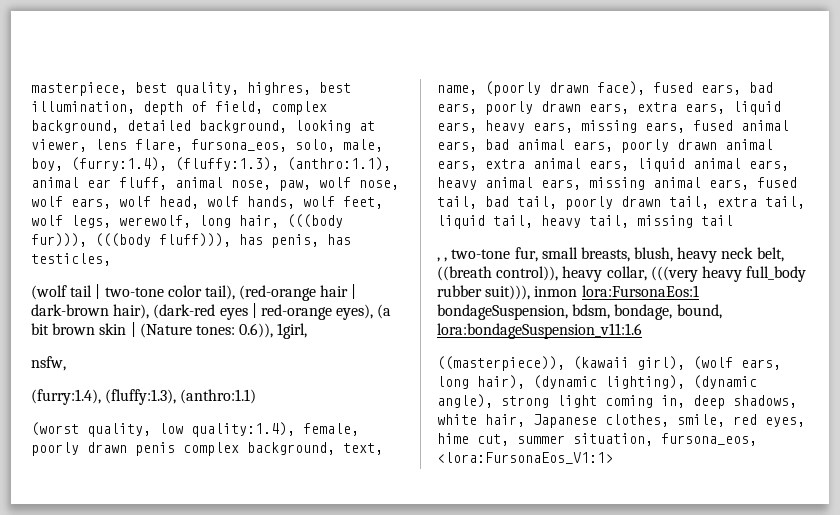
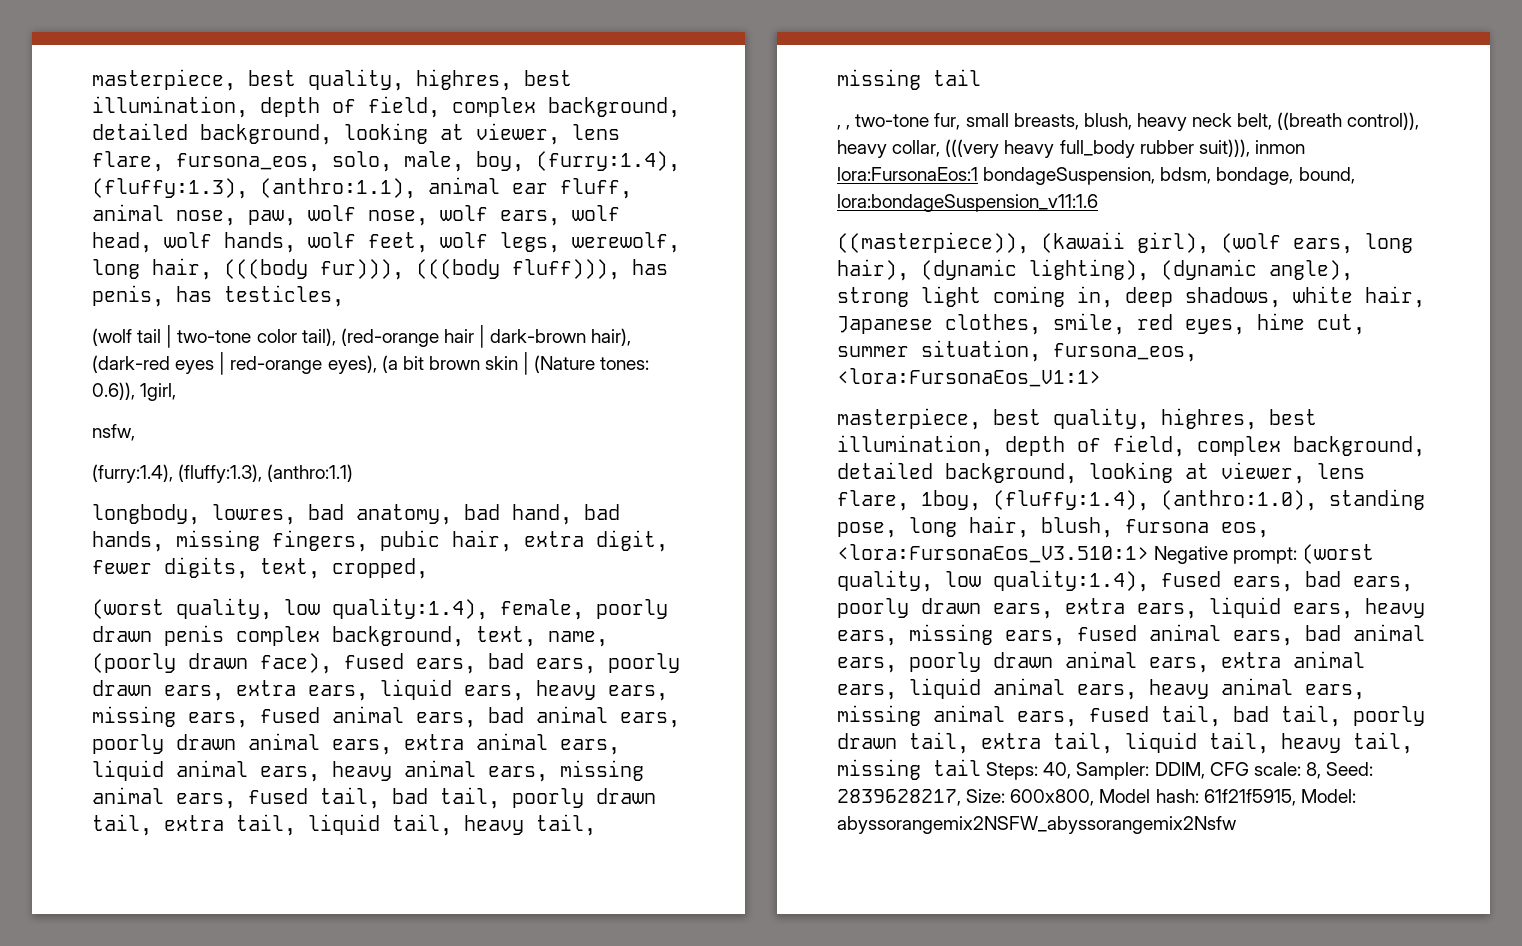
+ longbody, lowres, bad anatomy, bad hand, bad hands, missing fingers, pubic hair, extra digit, fewer digits, text, cropped,
+ masterpiece, best quality, highres, best illumination, depth of field, complex background, detailed background, looking at viewer, lens flare, 1boy, (fluffy:1.4), (anthro:1.0), standing pose, long hair, blush, fursona eos, <lora:FursonaEos_V3.510:1> Negative prompt: (worst quality, low quality:1.4), fused ears, bad ears, poorly drawn ears, extra ears, liquid ears, heavy ears, missing ears, fused animal ears, bad animal ears, poorly drawn animal ears, extra animal ears, liquid animal ears, heavy animal ears, missing animal ears, fused tail, bad tail, poorly drawn tail, extra tail, liquid tail, heavy tail, missing tail Steps: 40, Sampler: DDIM, CFG scale: 8, Seed: 2839628217, Size: 600x800, Model hash: 61f21f5915, Model: abyssorangemix2NSFW_abyssorangemix2Nsfw

